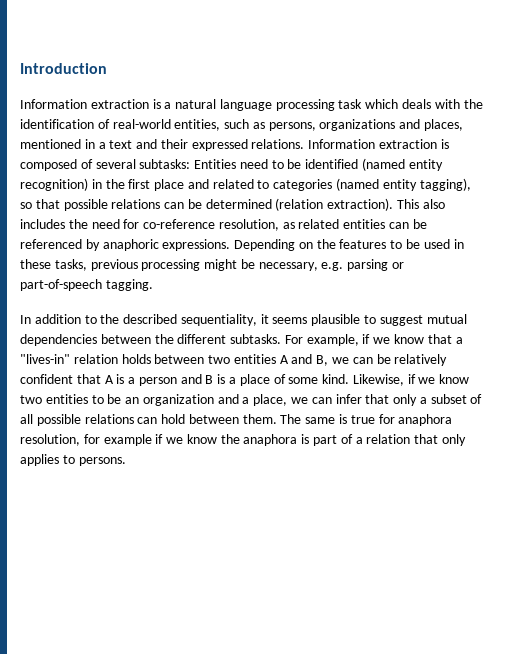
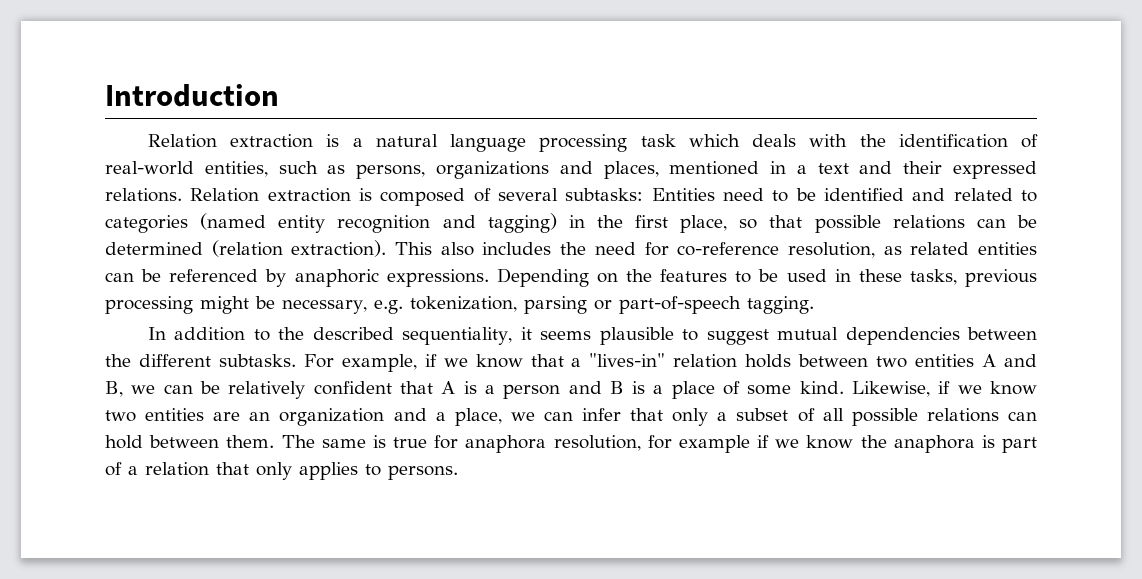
- Information extraction is a natural language processing task which deals with the identification of real-world entities, such as persons, organizations and places, mentioned in a text and their expressed relations.
+ Relation extraction is a natural language processing task which deals with the identification of real-world entities, such as persons, organizations and places, mentioned in a text and their expressed relations.
- Information extraction is composed of several subtasks: Entities need to be identified (named entity recognition) in the first place and related to categories (named entity tagging), so that possible relations can be determined (relation extraction).
+ Relation extraction is composed of several subtasks: Entities need to be identified and related to categories (named entity recognition and tagging) in the first place, so that possible relations can be determined (relation extraction).
- Depending on the features to be used in these tasks, previous processing might be necessary, e.g. parsing or part-of-speech tagging.
+ Depending on the features to be used in these tasks, previous processing might be necessary, e.g. tokenization, parsing or part-of-speech tagging.
- Likewise, if we know two entities to be an organization and a place, we can infer that only a subset of all possible relations can hold between them.
+ Likewise, if we know two entities are an organization and a place, we can infer that only a subset of all possible relations can hold between them.

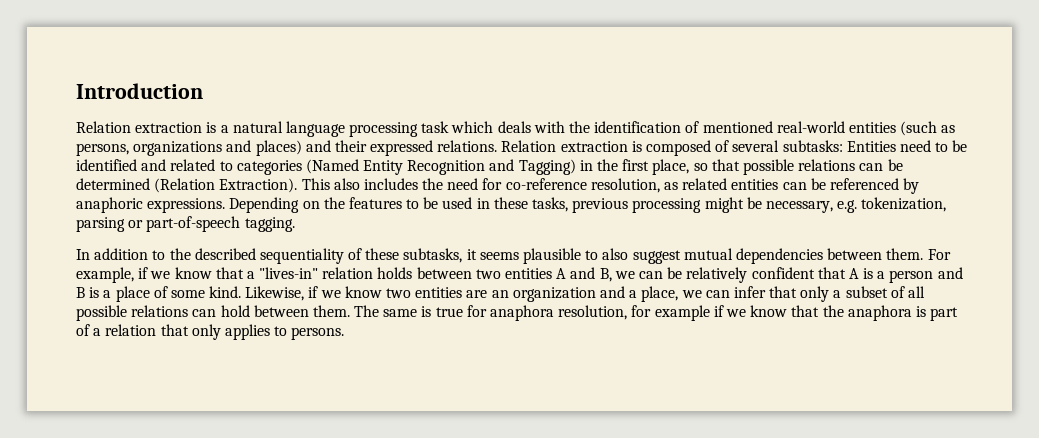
- Relation extraction is a natural language processing task which deals with the identification of real-world entities, such as persons, organizations and places, mentioned in a text and their expressed relations.
+ Relation extraction is a natural language processing task which deals with the identification of mentioned real-world entities (such as persons, organizations and places) and their expressed relations.
- Relation extraction is composed of several subtasks: Entities need to be identified and related to categories (named entity recognition and tagging) in the first place, so that possible relations can be determined (relation extraction).
+ Relation extraction is composed of several subtasks: Entities need to be identified and related to categories (Named Entity Recognition and Tagging) in the first place, so that possible relations can be determined (Relation Extraction).
- In addition to the described sequentiality, it seems plausible to suggest mutual dependencies between the different subtasks.
+ In addition to the described sequentiality of these subtasks, it seems plausible to also suggest mutual dependencies between them.
- The same is true for anaphora resolution, for example if we know the anaphora is part of a relation that only applies to persons.
+ The same is true for anaphora resolution, for example if we know that the anaphora is part of a relation that only applies to persons.

